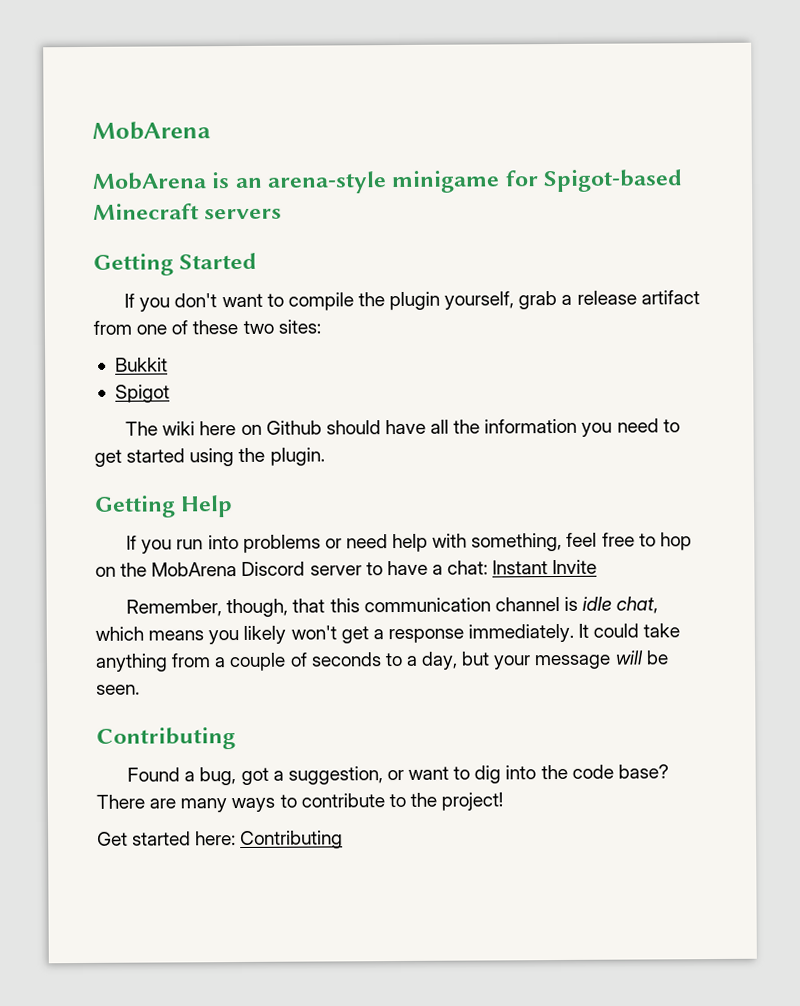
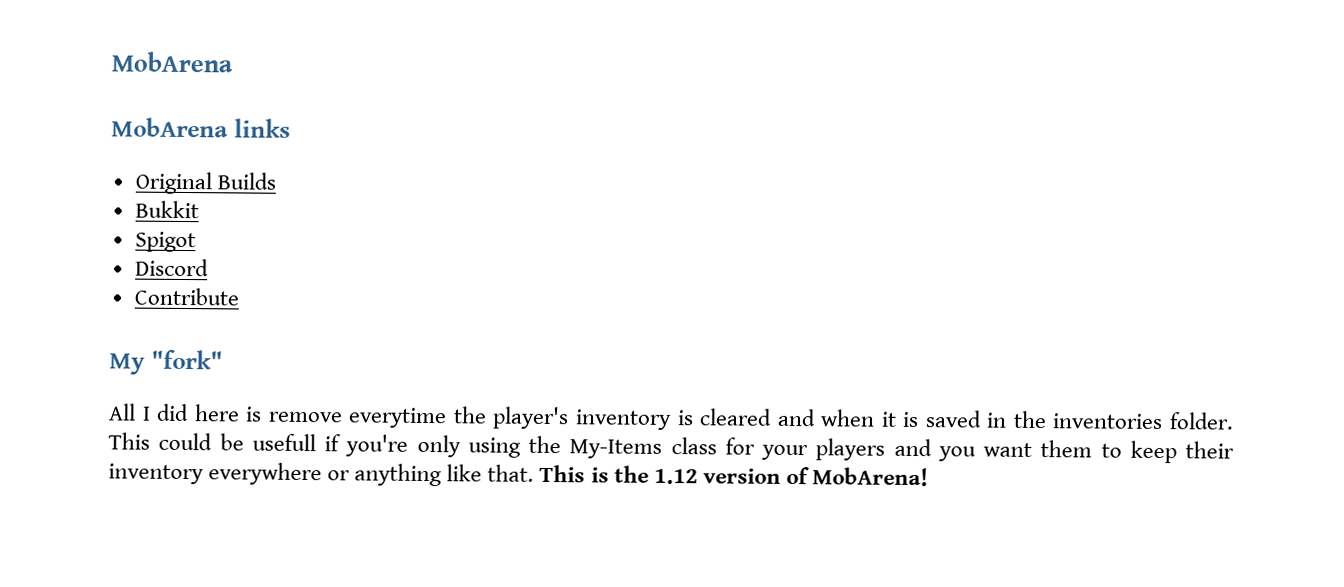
- MobArena is an arena-style minigame for Spigot-based Minecraft servers
- Getting Started
- If you don't want to compile the plugin yourself, grab a release artifact from one of these two sites:
+ MobArena links
+ Original Builds
  Bukkit
  Spigot
- The wiki here on Github should have all the information you need to get started using the plugin.
- Getting Help
- If you run into problems or need help with something, feel free to hop on the MobArena Discord server to have a chat: Instant Invite
- Remember, though, that this communication channel is idle chat, which means you likely won't get a response immediately. It could take anything from a couple of seconds to a day, but your message will be seen.
- Contributing
- Found a bug, got a suggestion, or want to dig into the code base? There are many ways to contribute to the project!
- Get started here: Contributing
+ Discord
+ Contribute
+ My "fork"
+ All I did here is remove everytime the player's inventory is cleared and when it is saved in the inventories folder. This could be usefull if you're only using the My-Items class for your players and you want them to keep their inventory everywhere or anything like that. This is the 1.12 version of MobArena!

